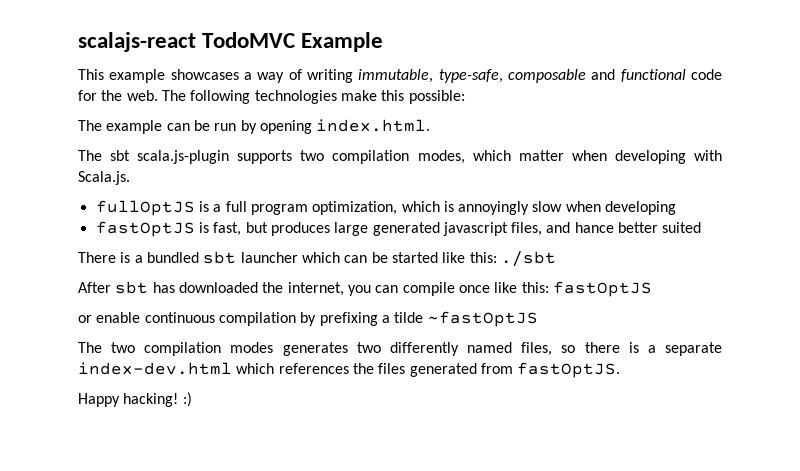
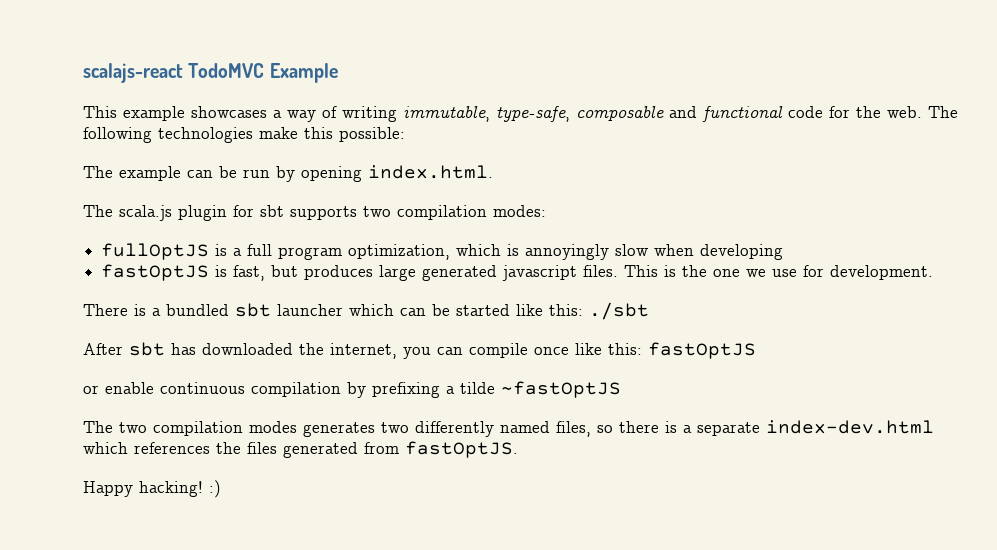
- The sbt scala.js-plugin supports two compilation modes, which matter when developing with Scala.js.
+ The scala.js plugin for sbt supports two compilation modes:
- fastOptJS is fast, but produces large generated javascript files, and hance better suited
+ fastOptJS is fast, but produces large generated javascript files. This is the one we use for development.

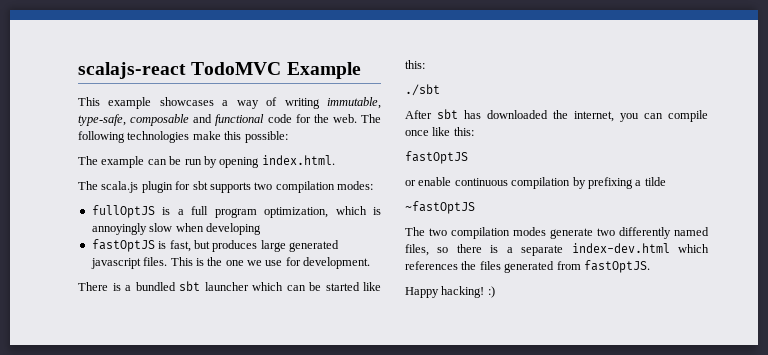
- There is a bundled sbt launcher which can be started like this: ./sbt
+ There is a bundled sbt launcher which can be started like this:
+ ./sbt
- After sbt has downloaded the internet, you can compile once like this: fastOptJS
+ After sbt has downloaded the internet, you can compile once like this:
+ fastOptJS
- or enable continuous compilation by prefixing a tilde ~fastOptJS
+ or enable continuous compilation by prefixing a tilde
+ ~fastOptJS
- The two compilation modes generates two differently named files, so there is a separate index-dev.html which references the files generated from fastOptJS.
+ The two compilation modes generate two differently named files, so there is a separate index-dev.html which references the files generated from fastOptJS.

